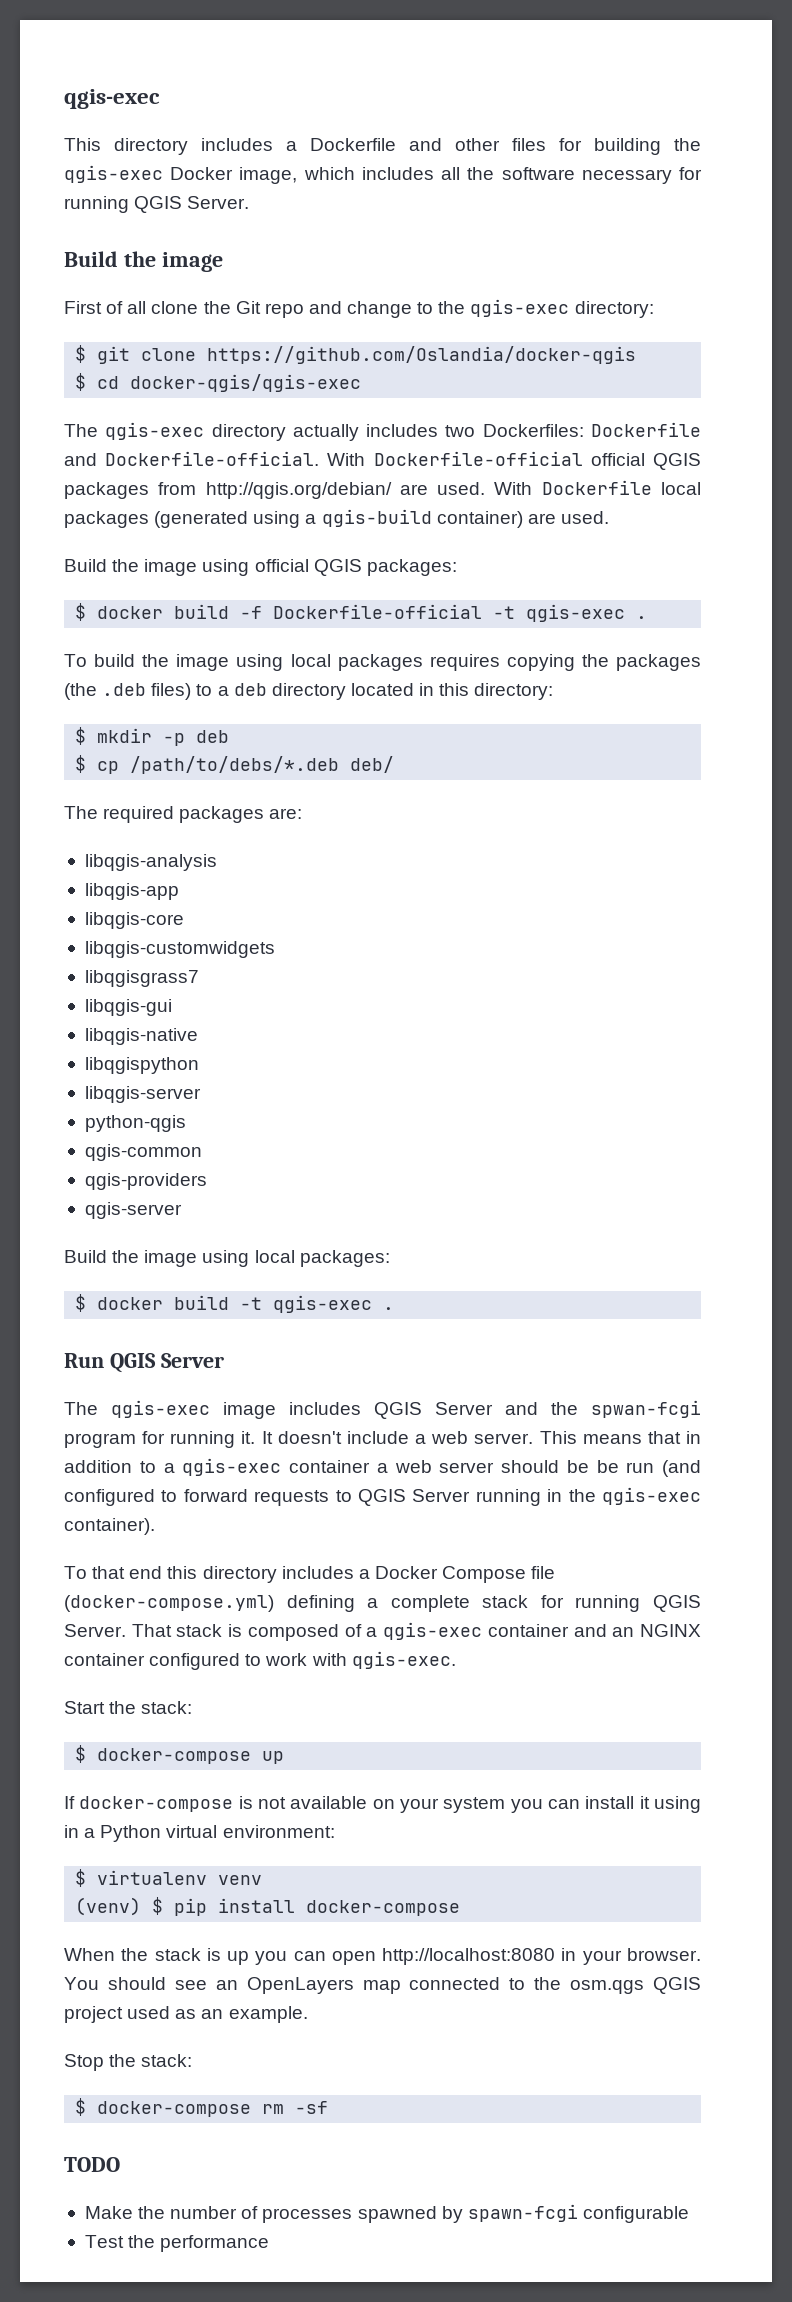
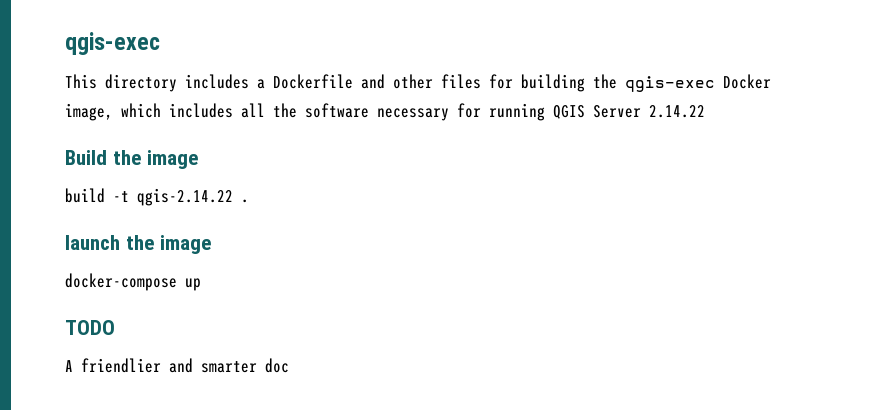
- This directory includes a Dockerfile and other files for building the qgis-exec Docker image, which includes all the software necessary for running QGIS Server.
+ This directory includes a Dockerfile and other files for building the qgis-exec Docker image, which includes all the software necessary for running QGIS Server 2.14.22
- First of all clone the Git repo and change to the qgis-exec directory:
- $ git clone https://github.com/Oslandia/docker-qgis
- $ cd docker-qgis/qgis-exec
- The qgis-exec directory actually includes two Dockerfiles: Dockerfile and Dockerfile-official. With Dockerfile-official official QGIS packages from http://qgis.org/debian/ are used. With Dockerfile local packages (generated using a qgis-build container) are used.
- Build the image using official QGIS packages:
- $ docker build -f Dockerfile-official -t qgis-exec .
- To build the image using local packages requires copying the packages (the .deb files) to a deb directory located in this directory:
- $ mkdir -p deb
- $ cp /path/to/debs/*.deb deb/
- The required packages are:
- libqgis-analysis
- libqgis-app
- libqgis-core
- libqgis-customwidgets
- libqgisgrass7
- libqgis-gui
- libqgis-native
- libqgispython
- libqgis-server
- python-qgis
- qgis-common
- qgis-providers
- qgis-server
- Build the image using local packages:
- $ docker build -t qgis-exec .
- Run QGIS Server
- The qgis-exec image includes QGIS Server and the spwan-fcgi program for running it. It doesn't include a web server. This means that in addition to a qgis-exec container a web server should be be run (and configured to forward requests to QGIS Server running in the qgis-exec container).
- To that end this directory includes a Docker Compose file (docker-compose.yml) defining a complete stack for running QGIS Server. That stack is composed of a qgis-exec container and an NGINX container configured to work with qgis-exec.
- Start the stack:
- $ docker-compose up
- If docker-compose is not available on your system you can install it using in a Python virtual environment:
- $ virtualenv venv
- (venv) $ pip install docker-compose
- When the stack is up you can open http://localhost:8080 in your browser. You should see an OpenLayers map connected to the osm.qgs QGIS project used as an example.
- Stop the stack:
- $ docker-compose rm -sf
+ build -t qgis-2.14.22 .
+ launch the image
+ docker-compose up
  TODO
- Make the number of processes spawned by spawn-fcgi configurable
- Test the performance
+ A friendlier and smarter doc

